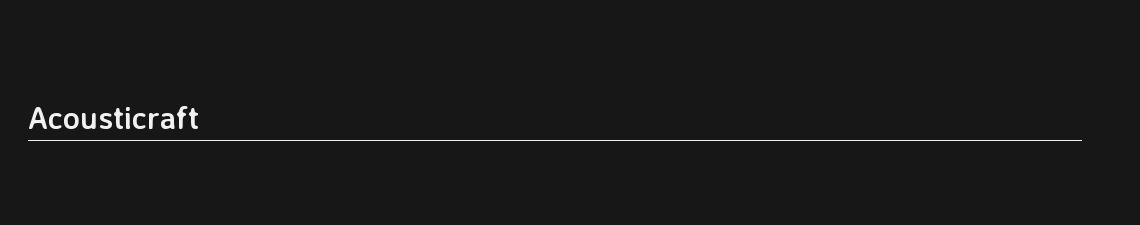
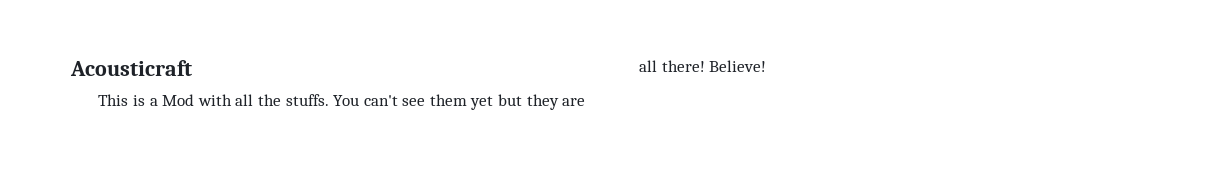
+ This is a Mod with all the stuffs. You can't see them yet but they are all there! Believe!

